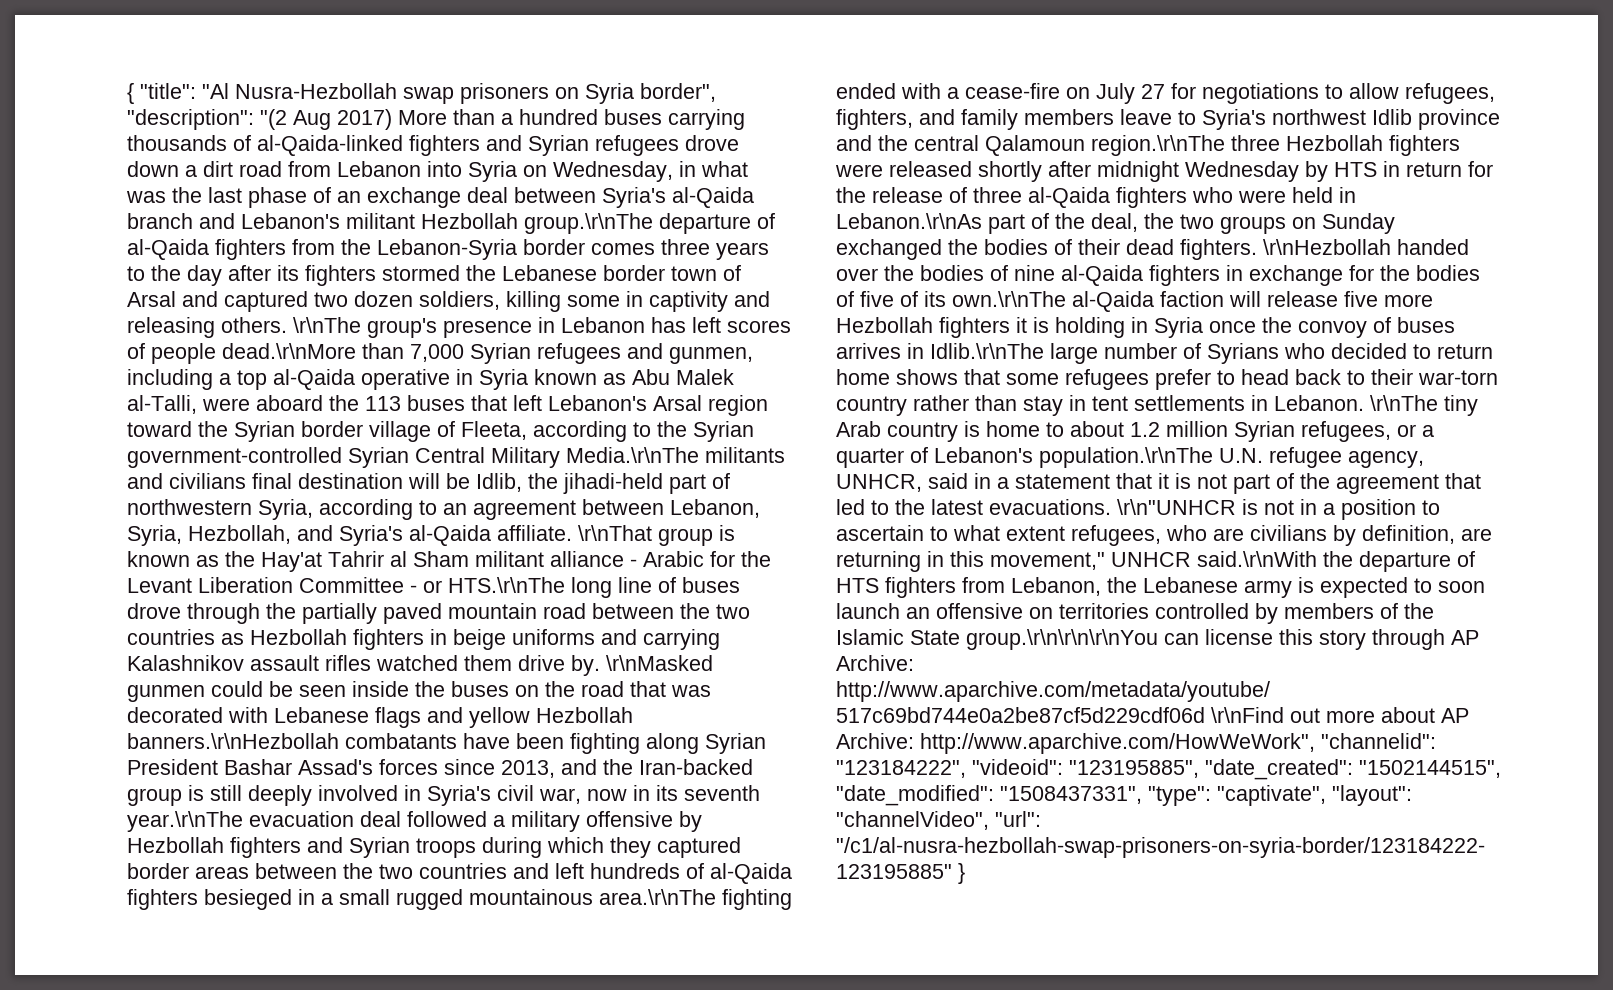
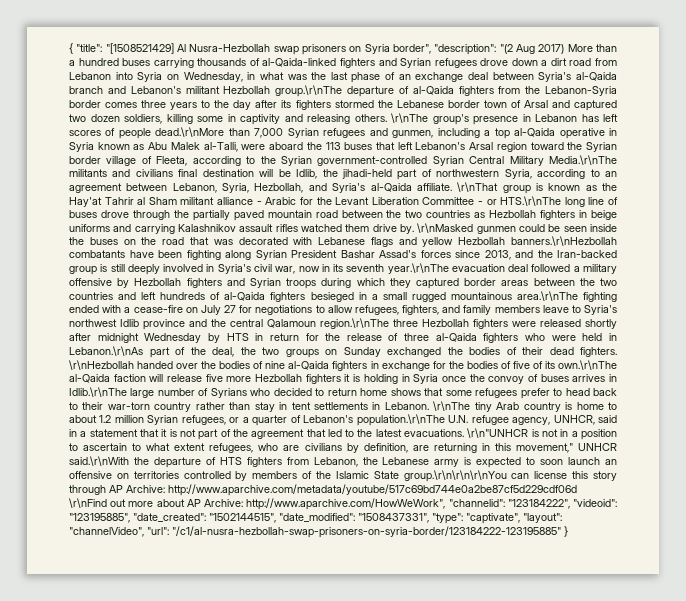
- "Al Nusra-Hezbollah swap prisoners on Syria border", "description":
+ "[1508521429] Al Nusra-Hezbollah swap prisoners on Syria border", "description":

